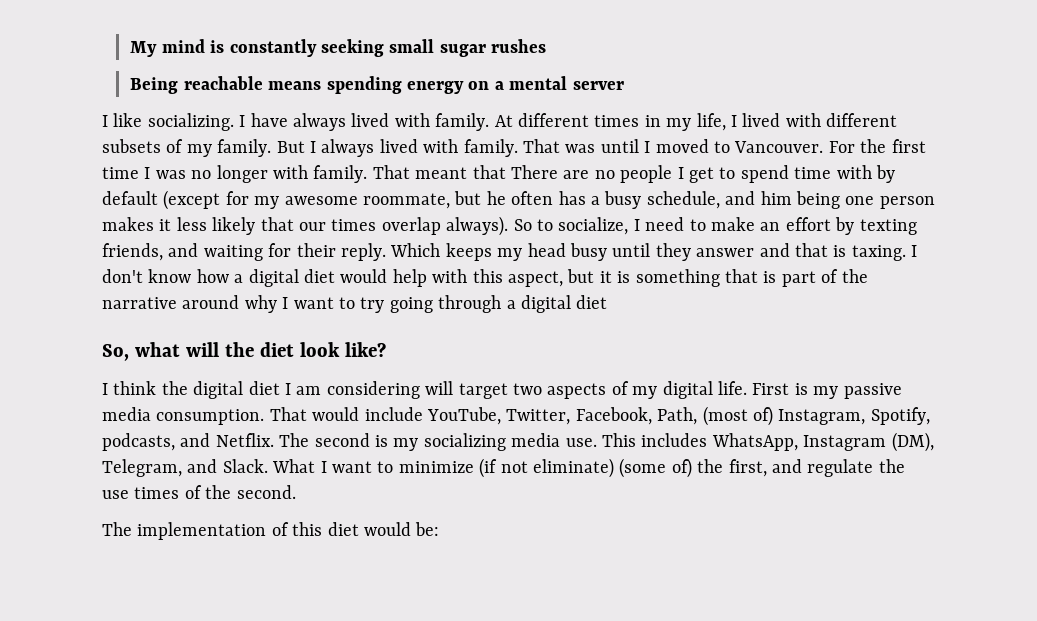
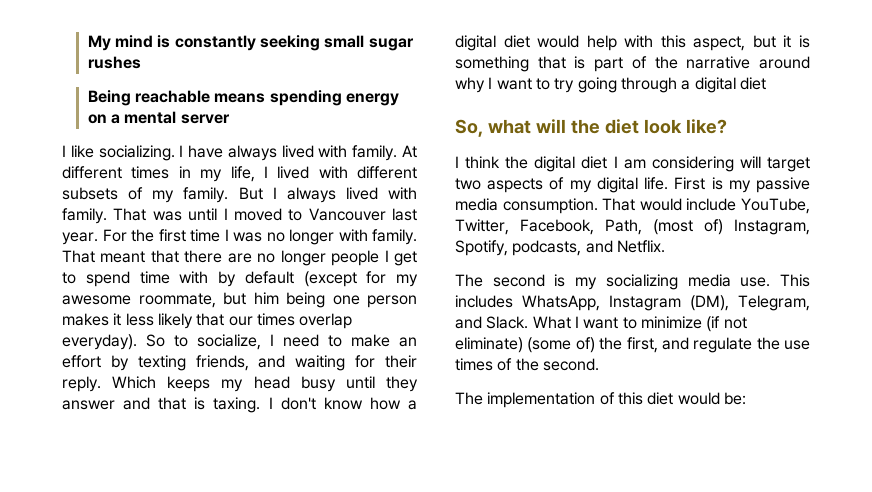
- That was until I moved to Vancouver.
+ That was until I moved to Vancouver last year.
- That meant that There are no people I get to spend time with by default (except for my awesome roommate, but he often has a busy schedule, and him being one person makes it less likely that our times overlap always).
+ That meant that there are no longer people I get to spend time with by default (except for my awesome roommate, but him being one person makes it less likely that our times overlap everyday).
- That would include YouTube, Twitter, Facebook, Path, (most of) Instagram, Spotify, podcasts, and Netflix. The second is my socializing media use.
+ That would include YouTube, Twitter, Facebook, Path, (most of) Instagram, Spotify, podcasts, and Netflix.
+ The second is my socializing media use.

